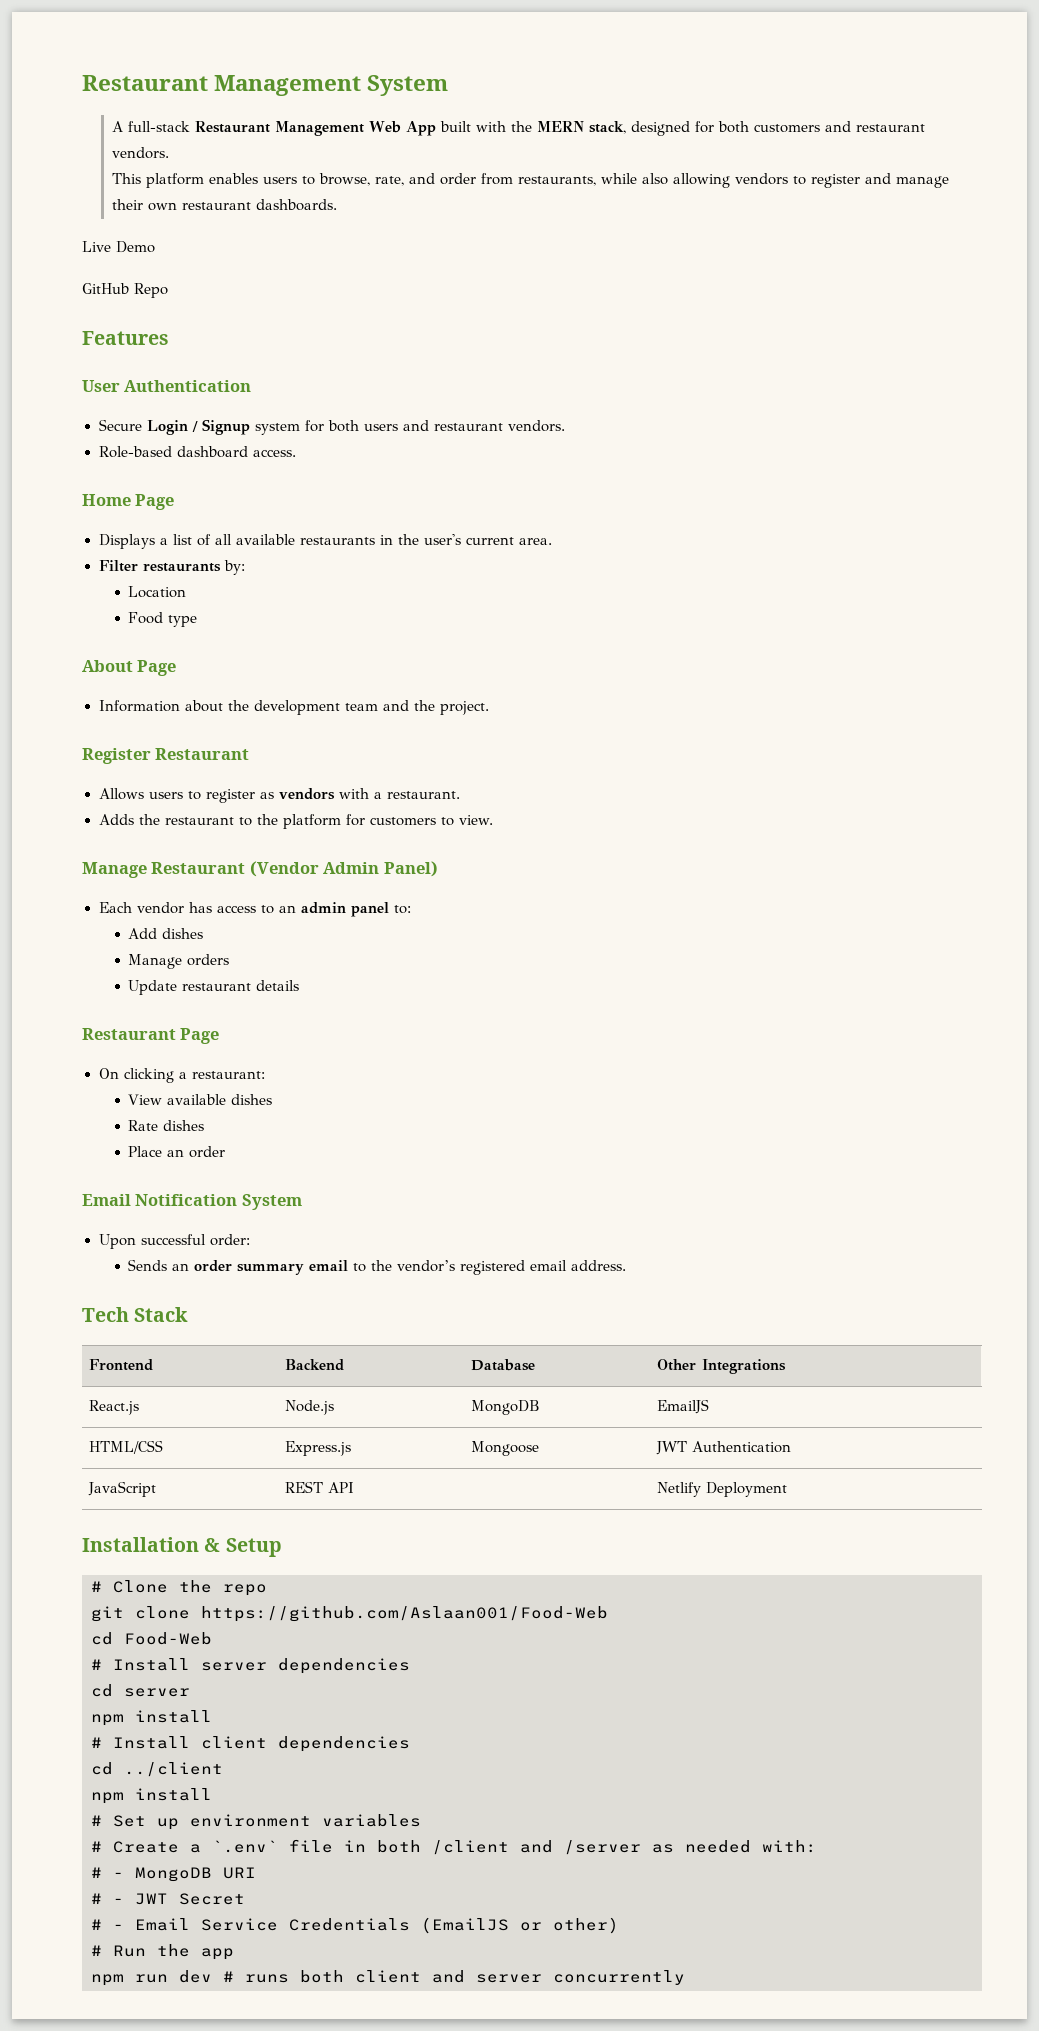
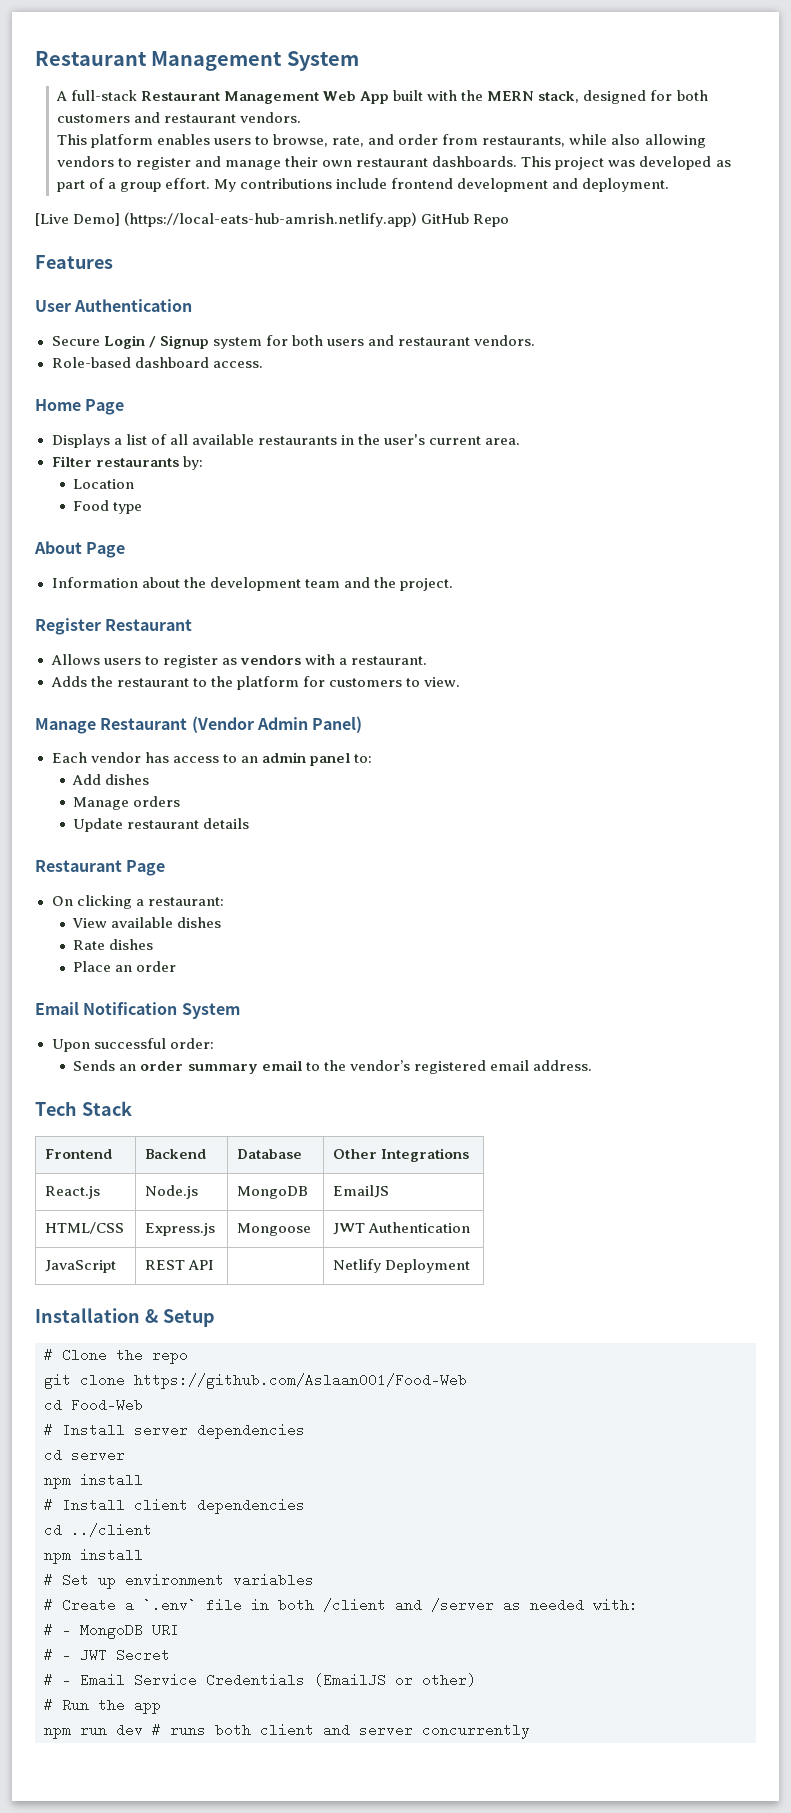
- This platform enables users to browse, rate, and order from restaurants, while also allowing vendors to register and manage their own restaurant dashboards.
- Live Demo
- GitHub Repo
+ This platform enables users to browse, rate, and order from restaurants, while also allowing vendors to register and manage their own restaurant dashboards. This project was developed as part of a group effort. My contributions include frontend development and deployment.
+ [Live Demo] (https://local-eats-hub-amrish.netlify.app) GitHub Repo

